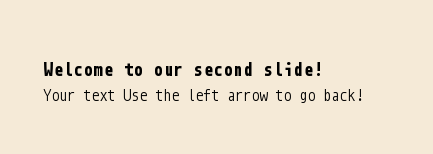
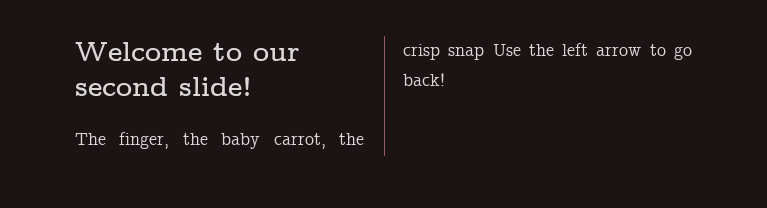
- Your text Use the left arrow to go back!
+ The finger, the baby carrot, the crisp snap Use the left arrow to go back!

